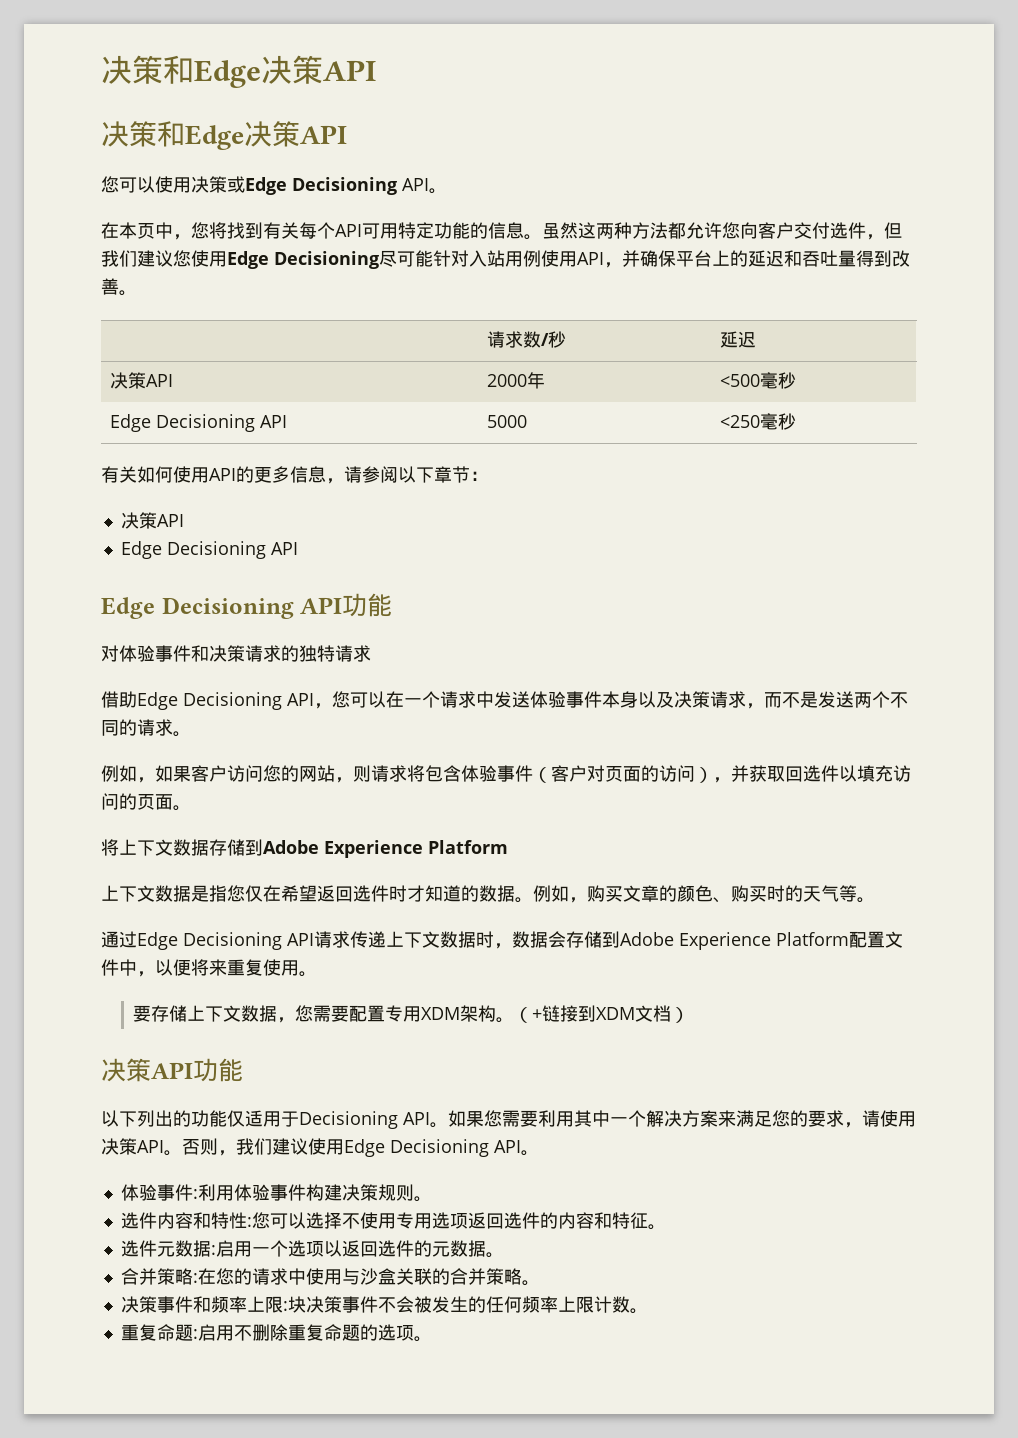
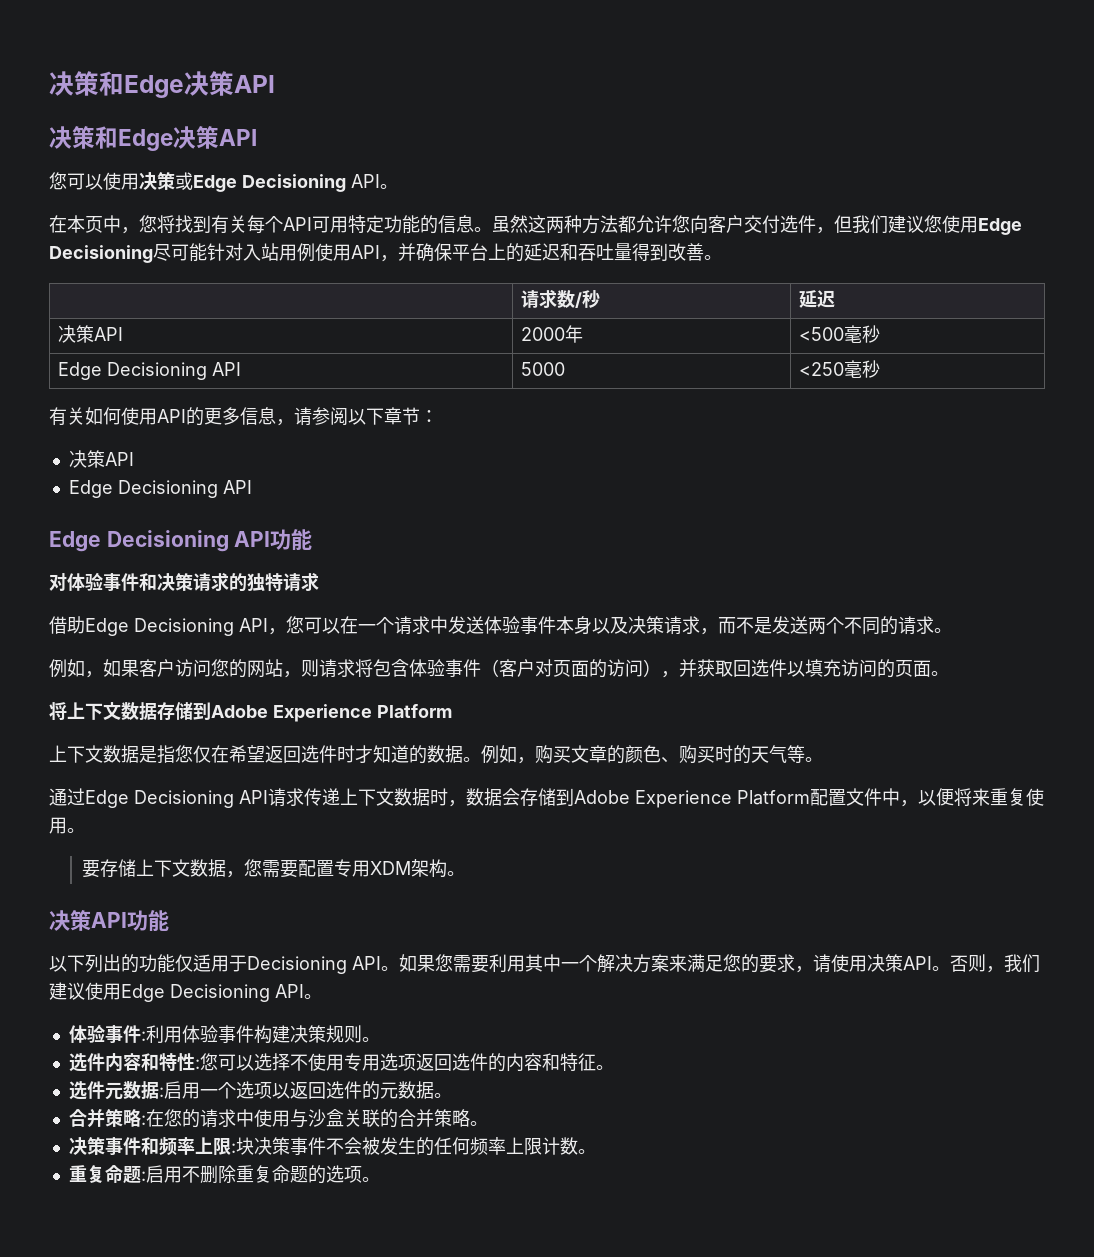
- （+链接到XDM文档）

